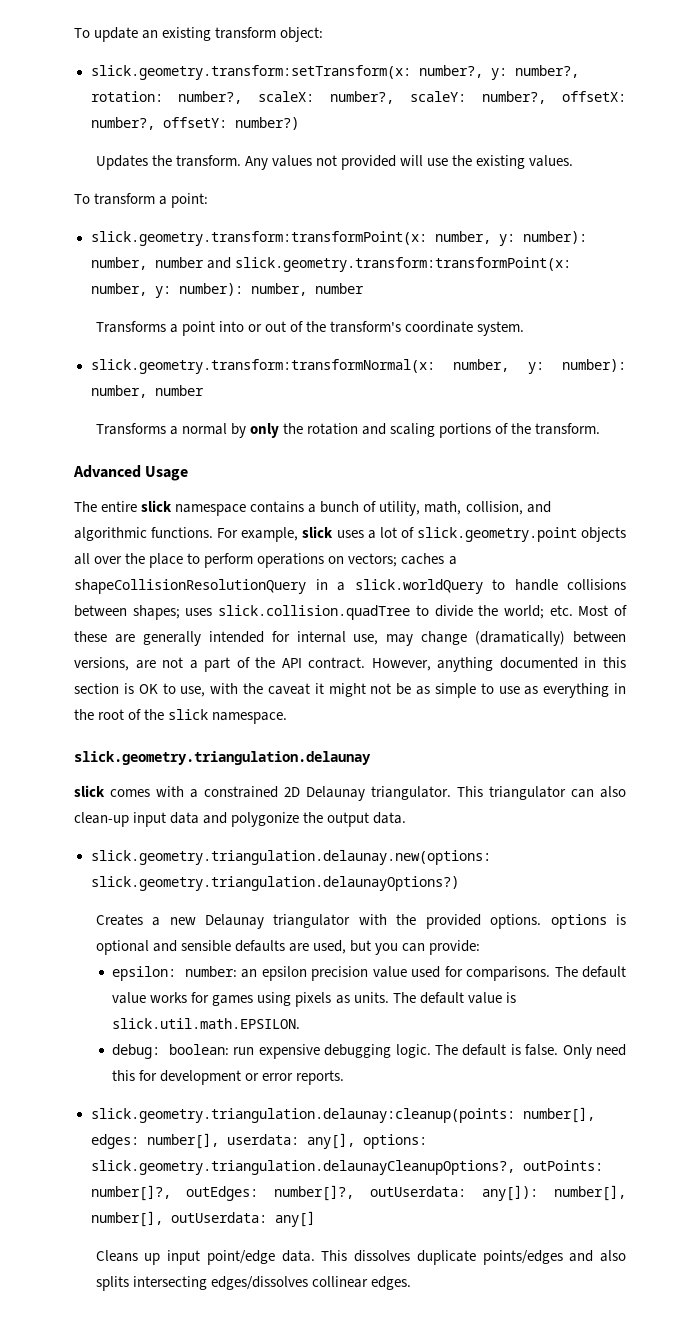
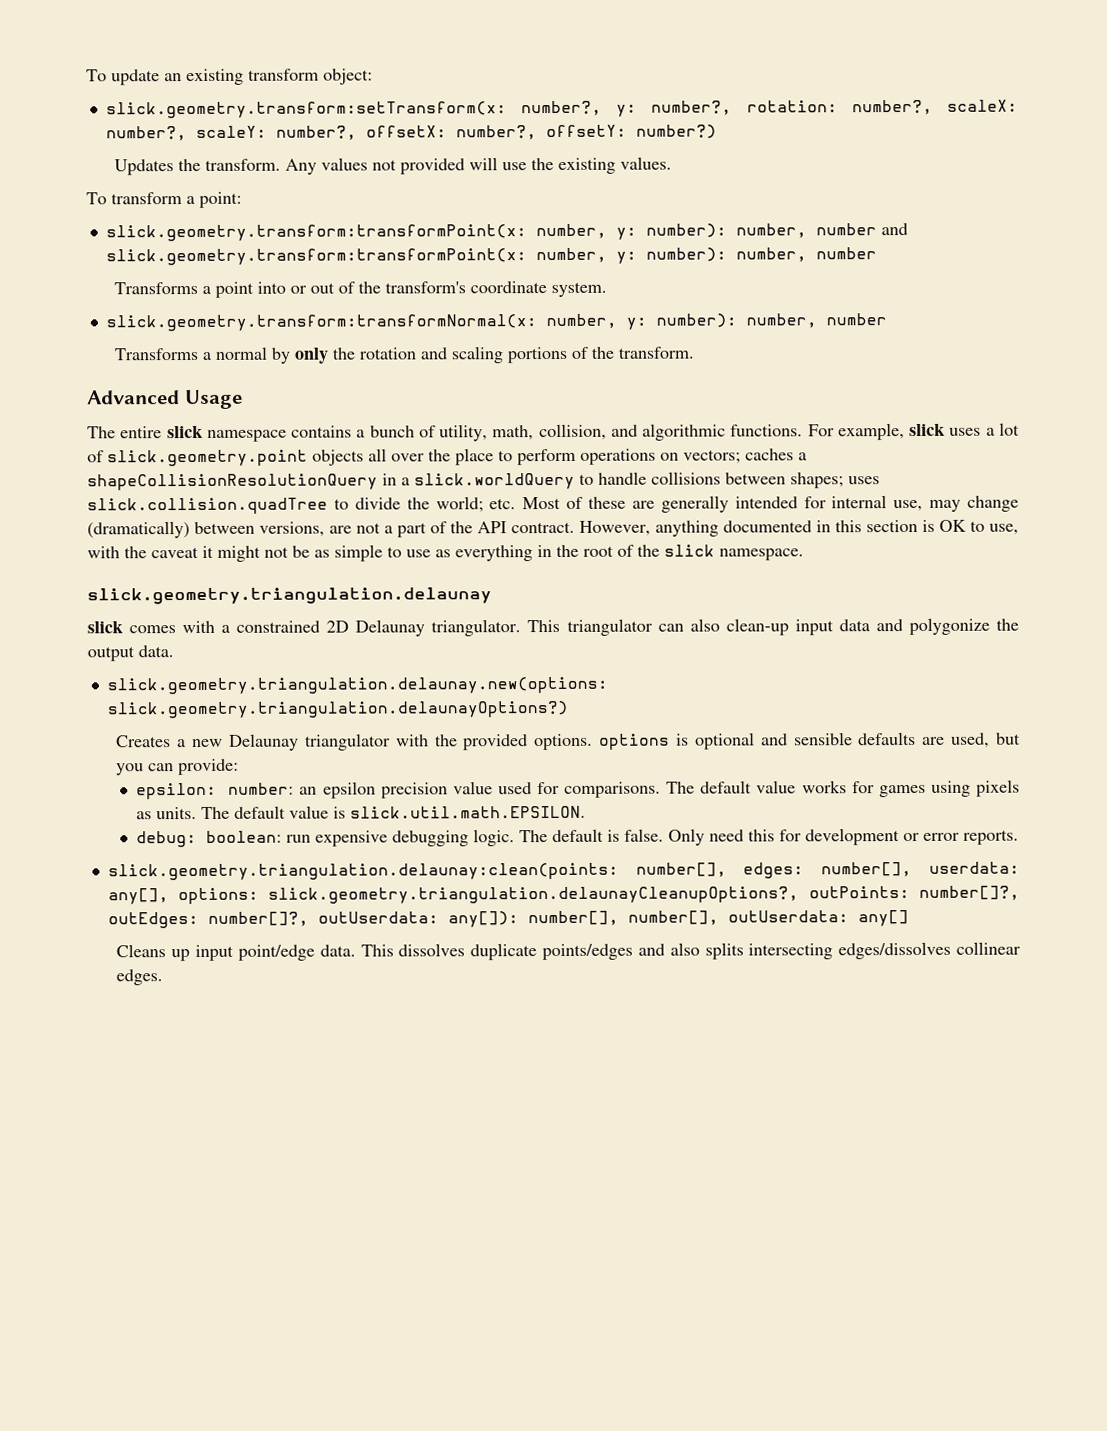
- slick.geometry.triangulation.delaunay:cleanup(points: number[], edges: number[], userdata: any[], options: slick.geometry.triangulation.delaunayCleanupOptions?, outPoints: number[]?, outEdges: number[]?, outUserdata: any[]): number[], number[], outUserdata: any[]
+ slick.geometry.triangulation.delaunay:clean(points: number[], edges: number[], userdata: any[], options: slick.geometry.triangulation.delaunayCleanupOptions?, outPoints: number[]?, outEdges: number[]?, outUserdata: any[]): number[], number[], outUserdata: any[]

